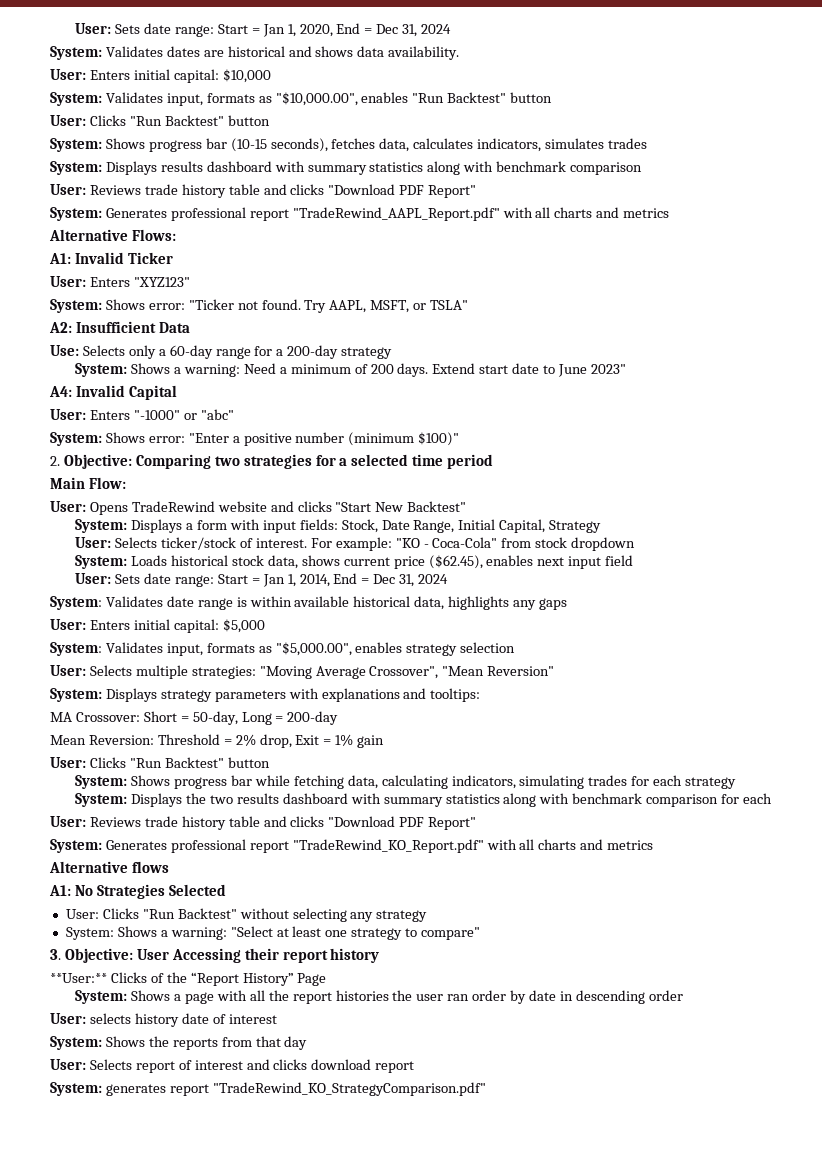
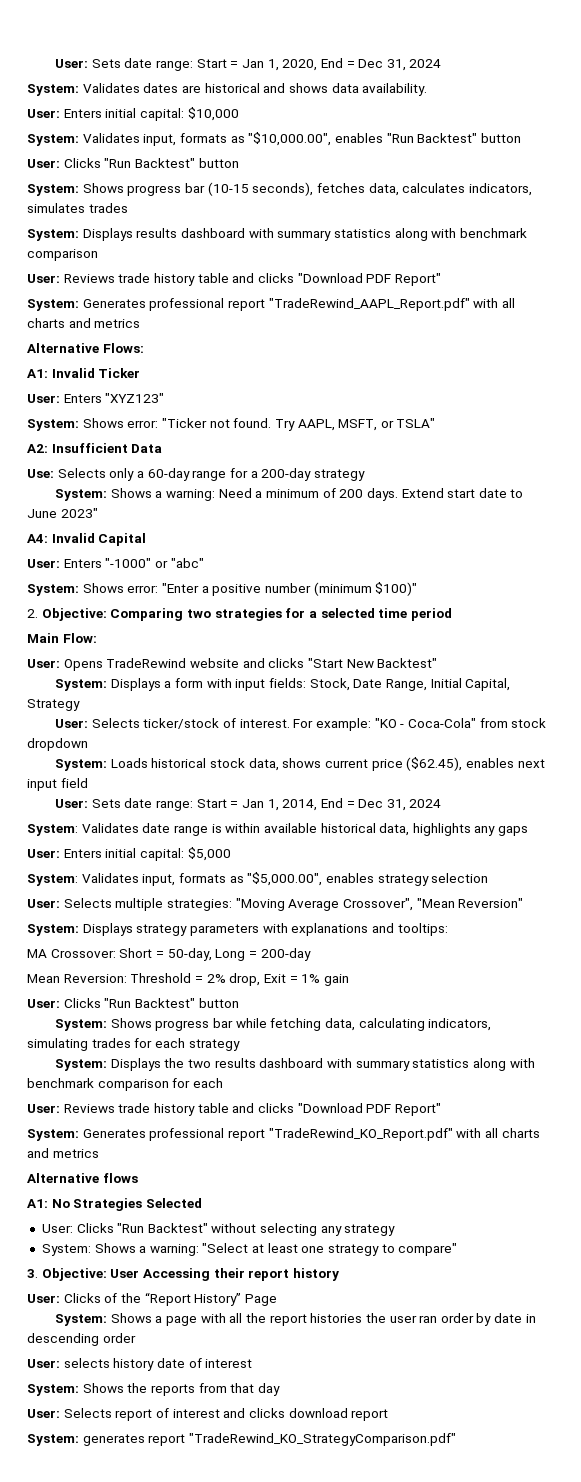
- **User:** Clicks of the “Report History” Page
+ User: Clicks of the “Report History” Page

